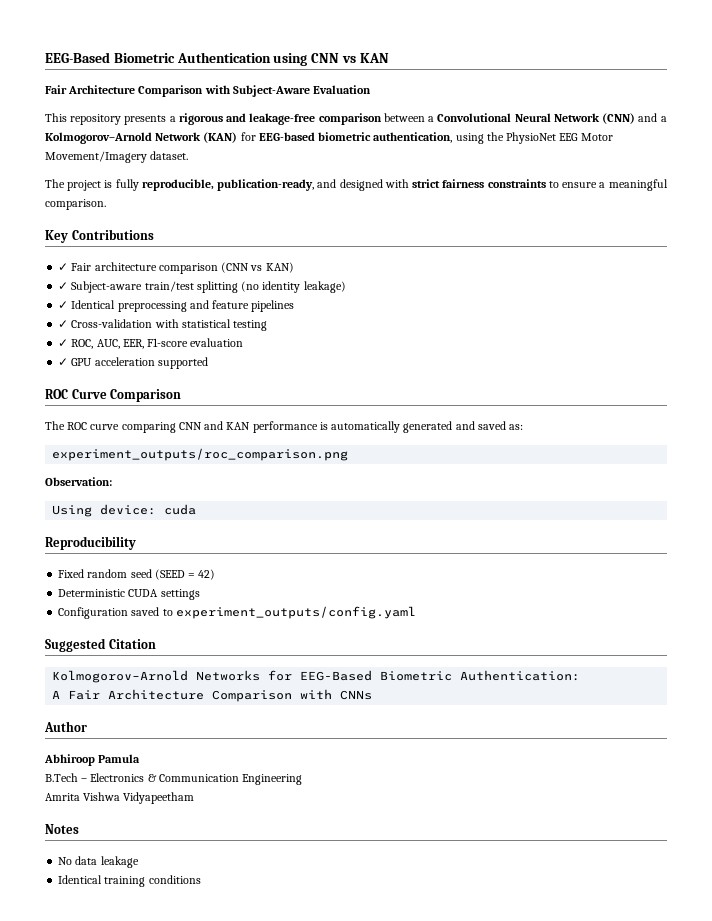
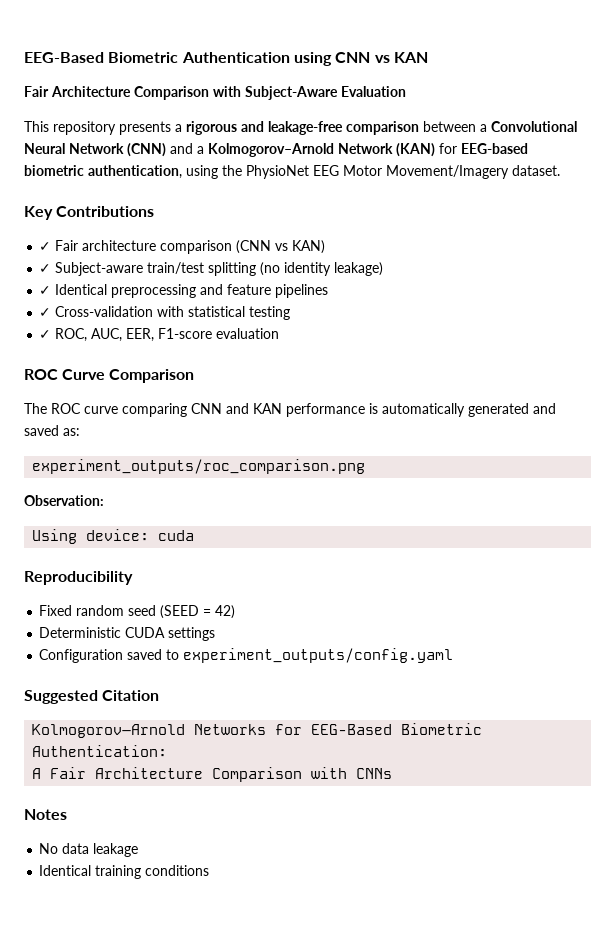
- The project is fully reproducible, publication-ready, and designed with strict fairness constraints to ensure a meaningful comparison.
- ✓ GPU acceleration supported
- Author
- Abhiroop Pamula
- B.Tech – Electronics & Communication Engineering
- Amrita Vishwa Vidyapeetham

